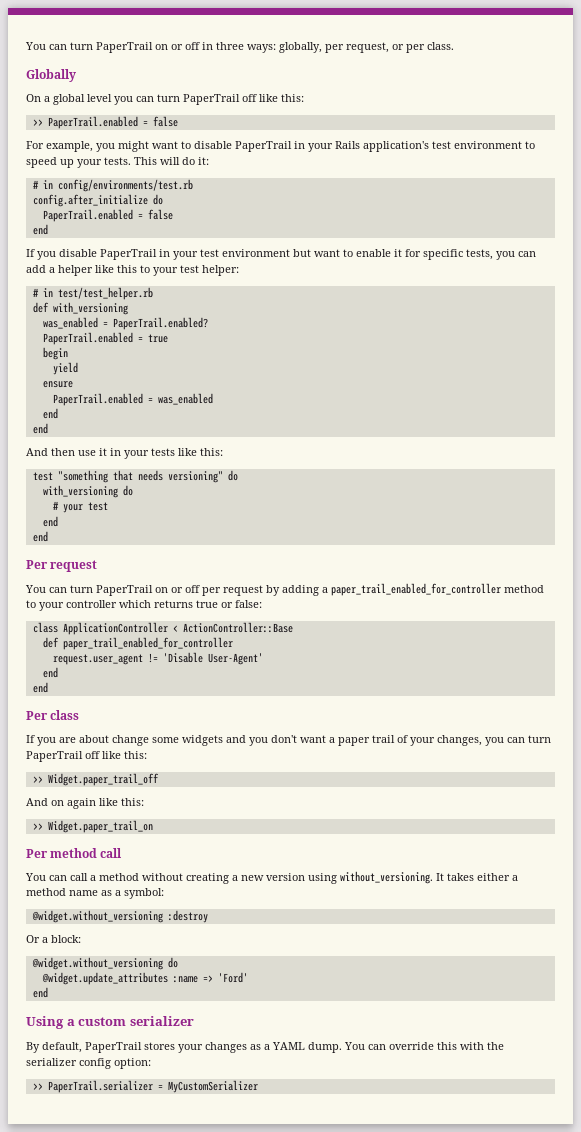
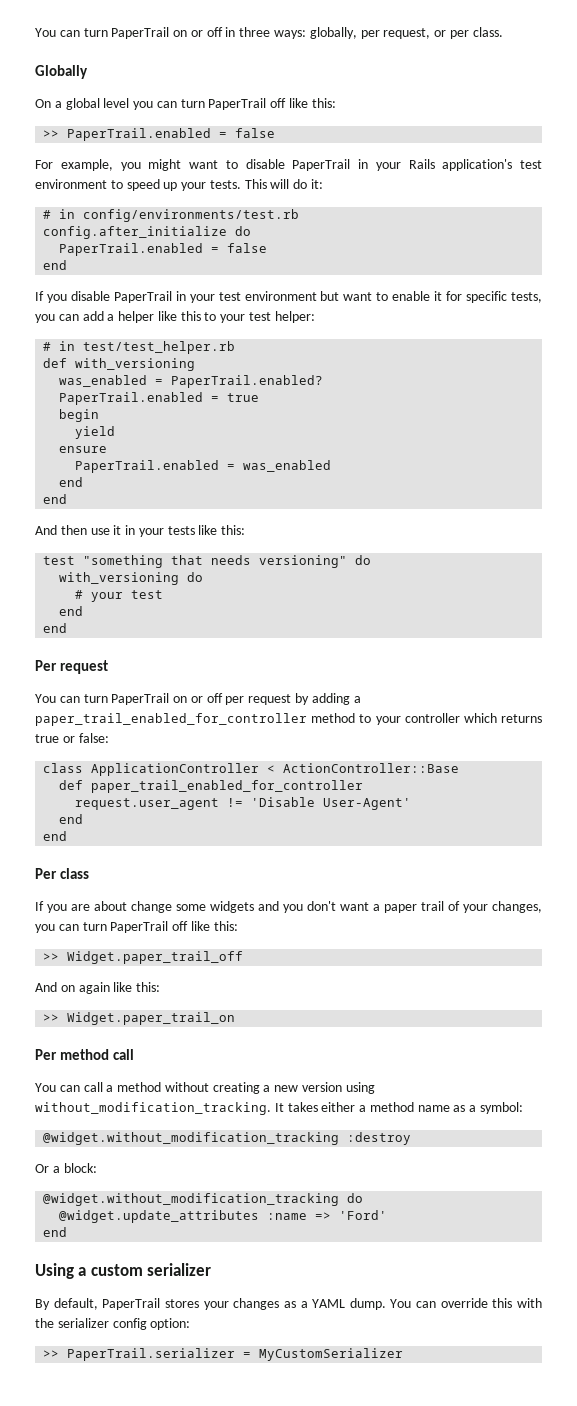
- You can call a method without creating a new version using without_versioning.
+ You can call a method without creating a new version using without_modification_tracking.
- @widget.without_versioning :destroy
+ @widget.without_modification_tracking :destroy
- @widget.without_versioning do
+ @widget.without_modification_tracking do

